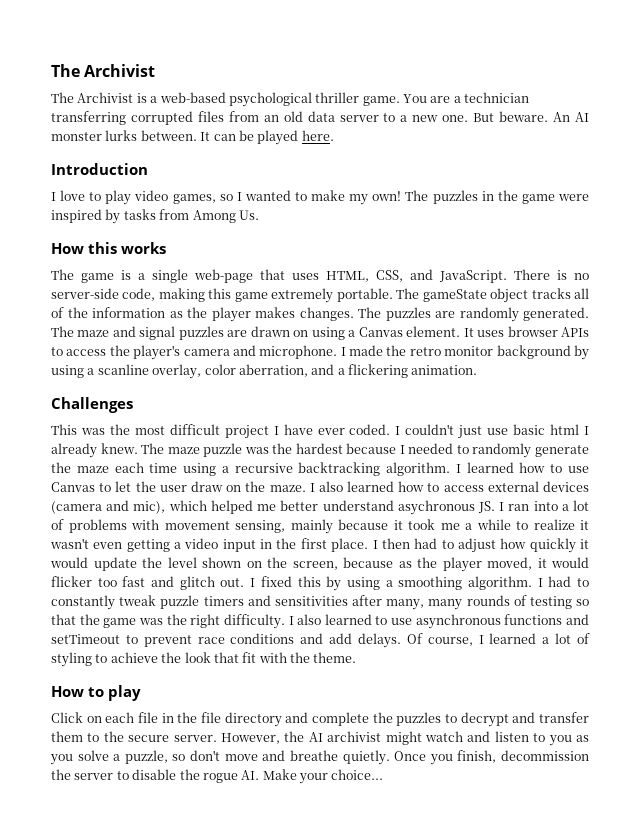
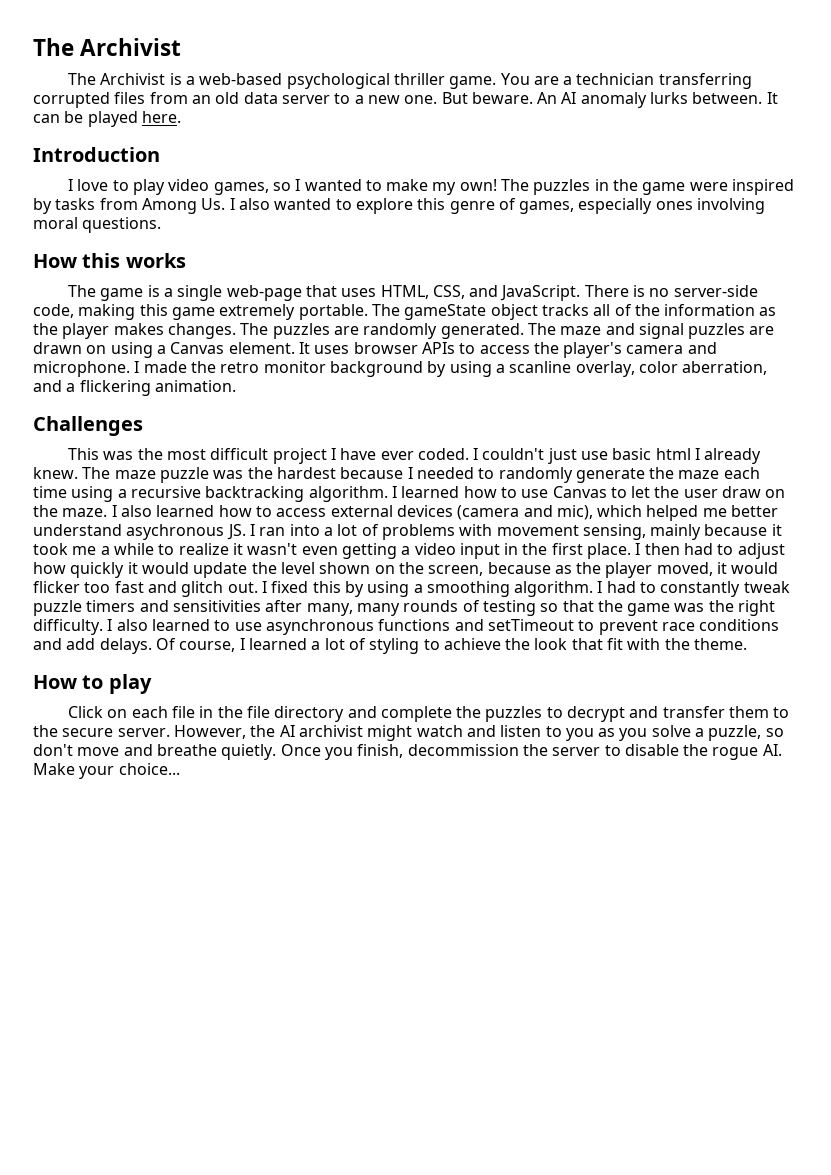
- An AI monster lurks between.
+ An AI anomaly lurks between.
- The puzzles in the game were inspired by tasks from Among Us.
+ The puzzles in the game were inspired by tasks from Among Us. I also wanted to explore this genre of games, especially ones involving moral questions.

